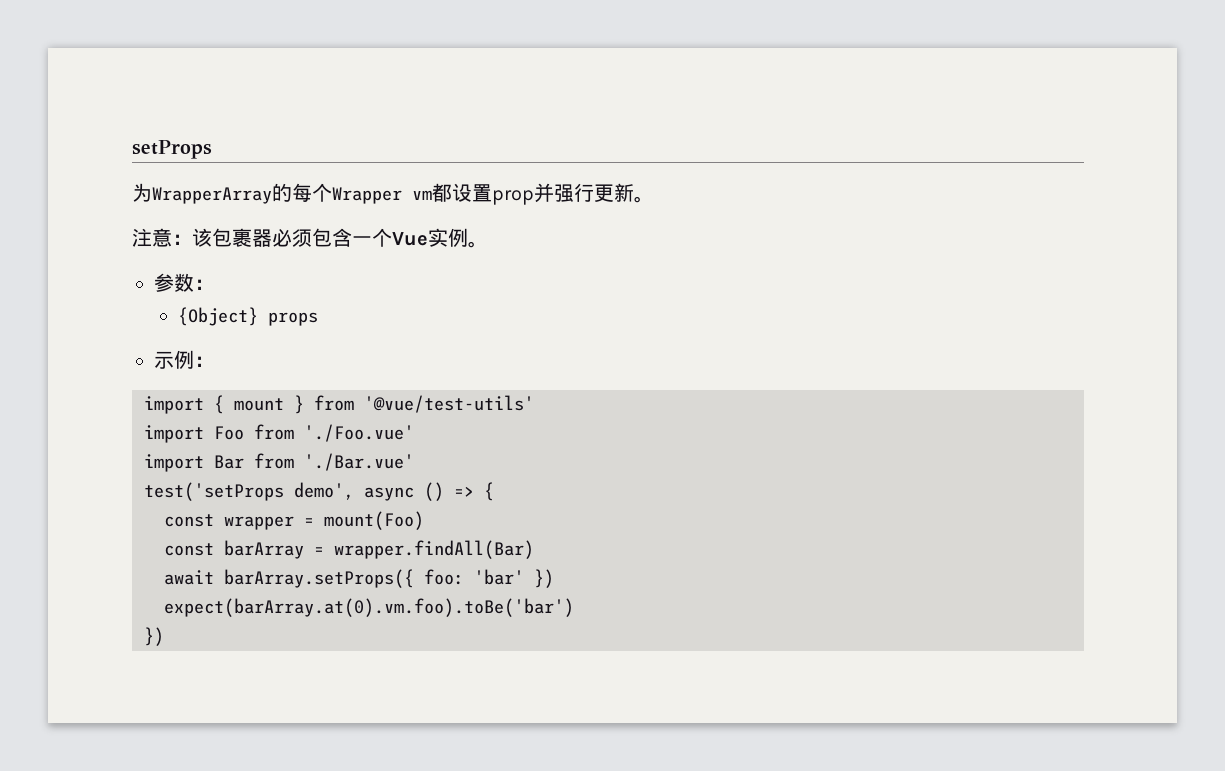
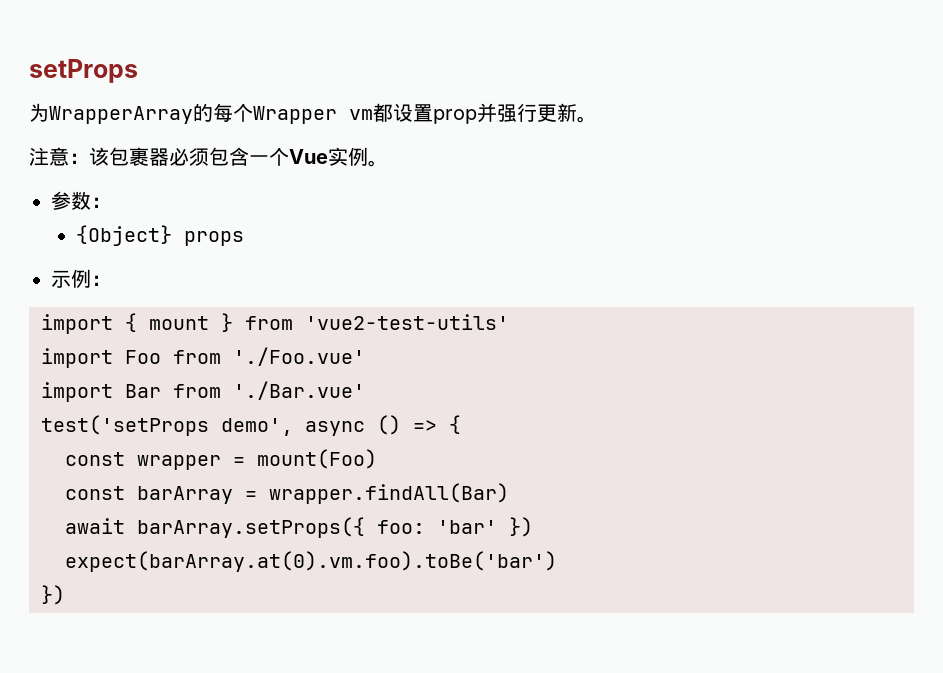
- import { mount } from '@vue/test-utils'
+ import { mount } from 'vue2-test-utils'

